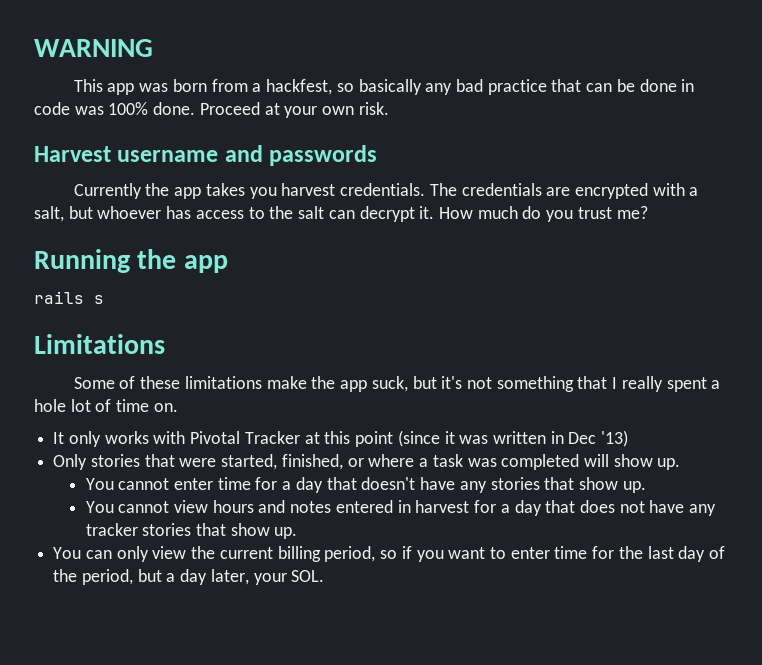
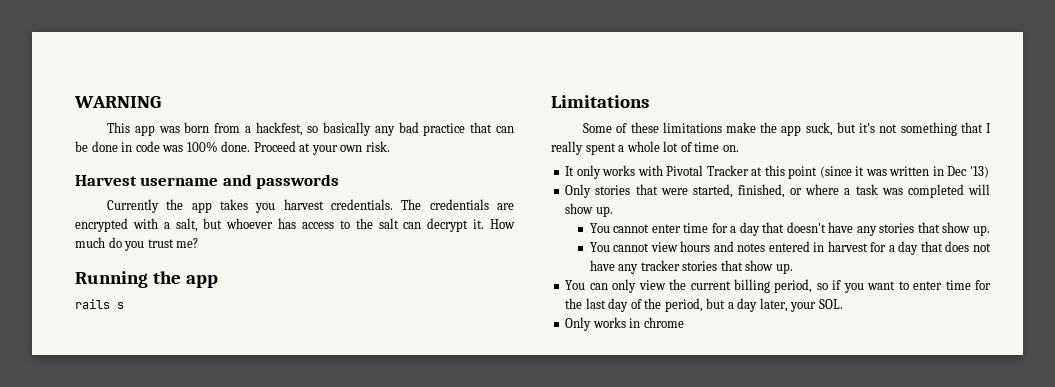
- Some of these limitations make the app suck, but it's not something that I really spent a hole lot of time on.
+ Some of these limitations make the app suck, but it's not something that I really spent a whole lot of time on.
+ Only works in chrome

